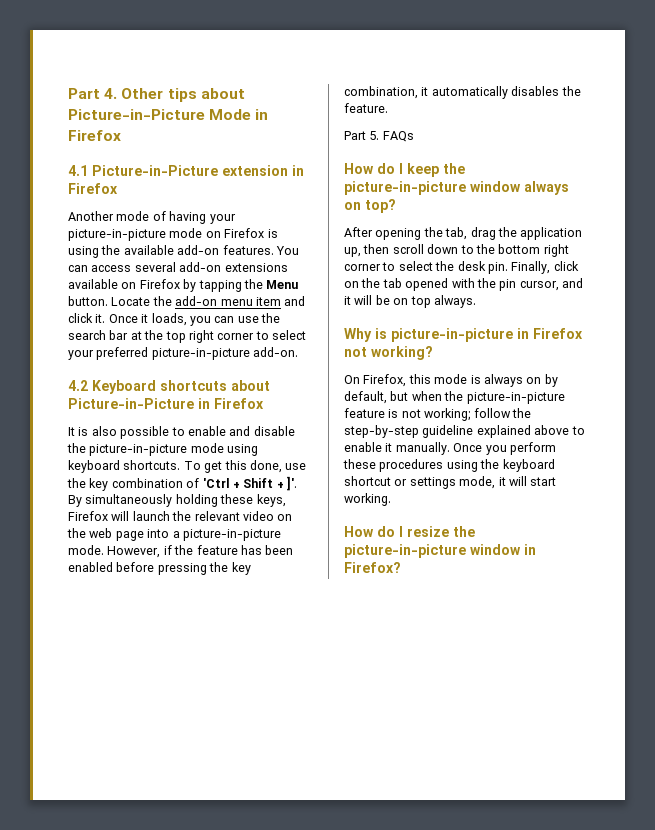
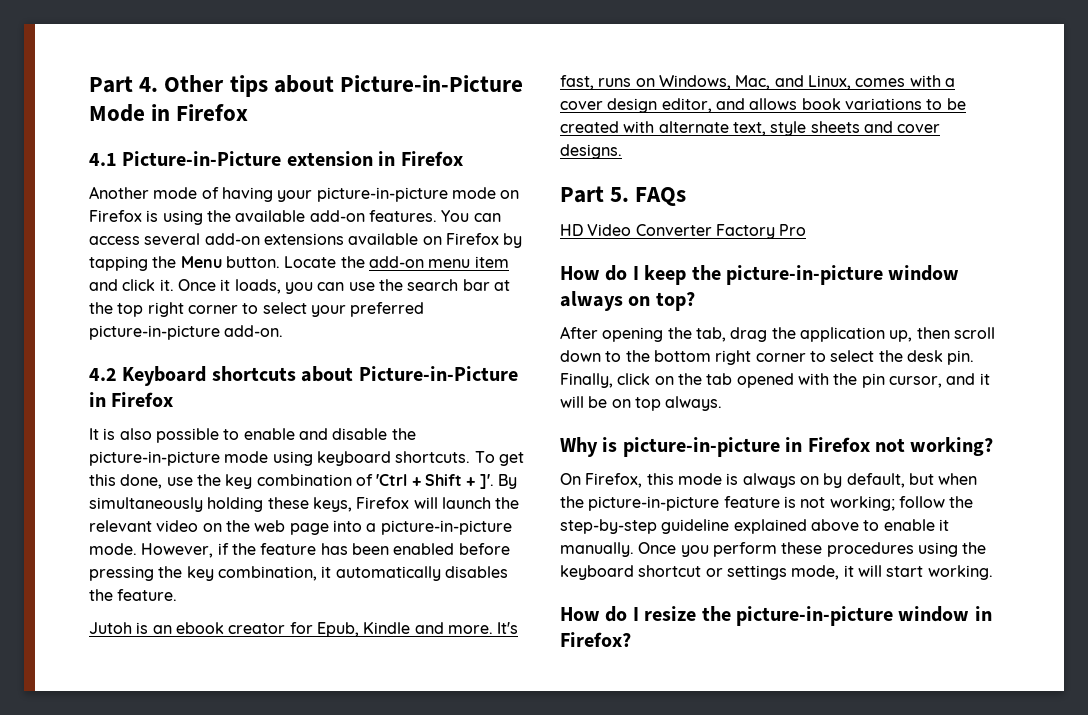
+ Jutoh is an ebook creator for Epub, Kindle and more. It's fast, runs on Windows, Mac, and Linux, comes with a cover design editor, and allows book variations to be created with alternate text, style sheets and cover designs.
  Part 5. FAQs
+ HD Video Converter Factory Pro

